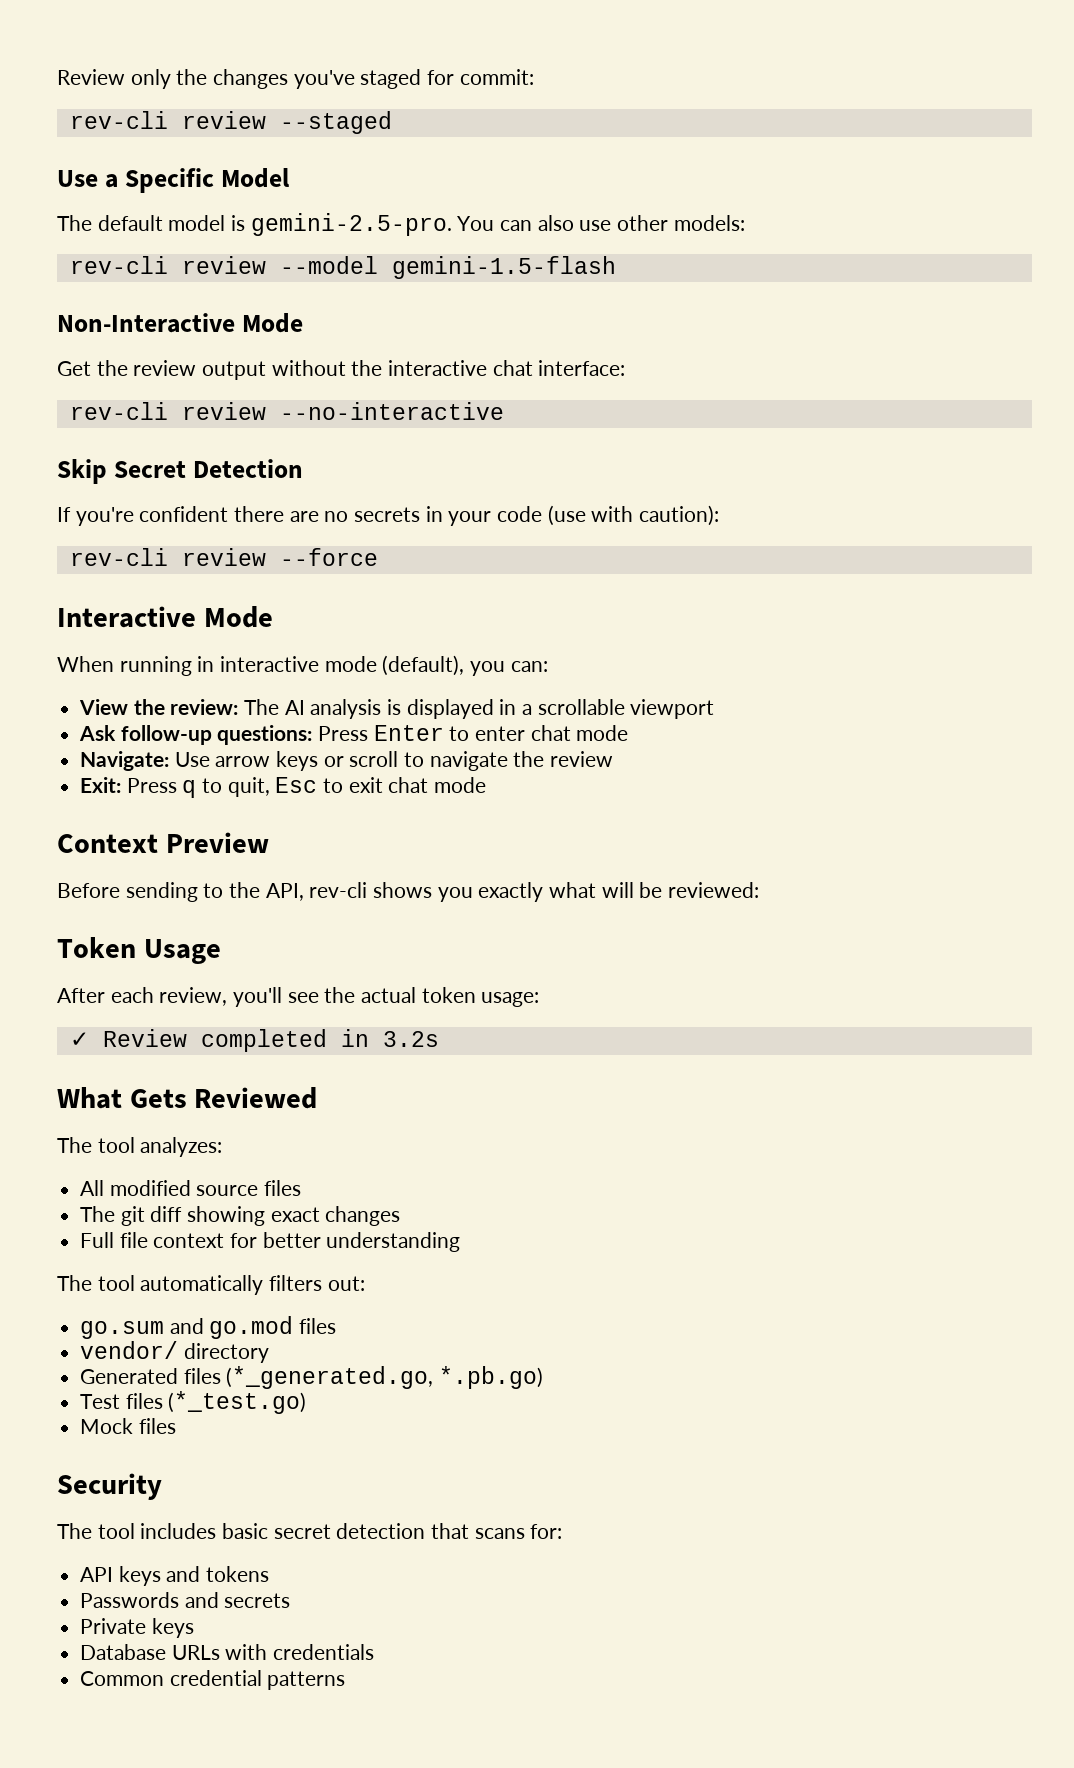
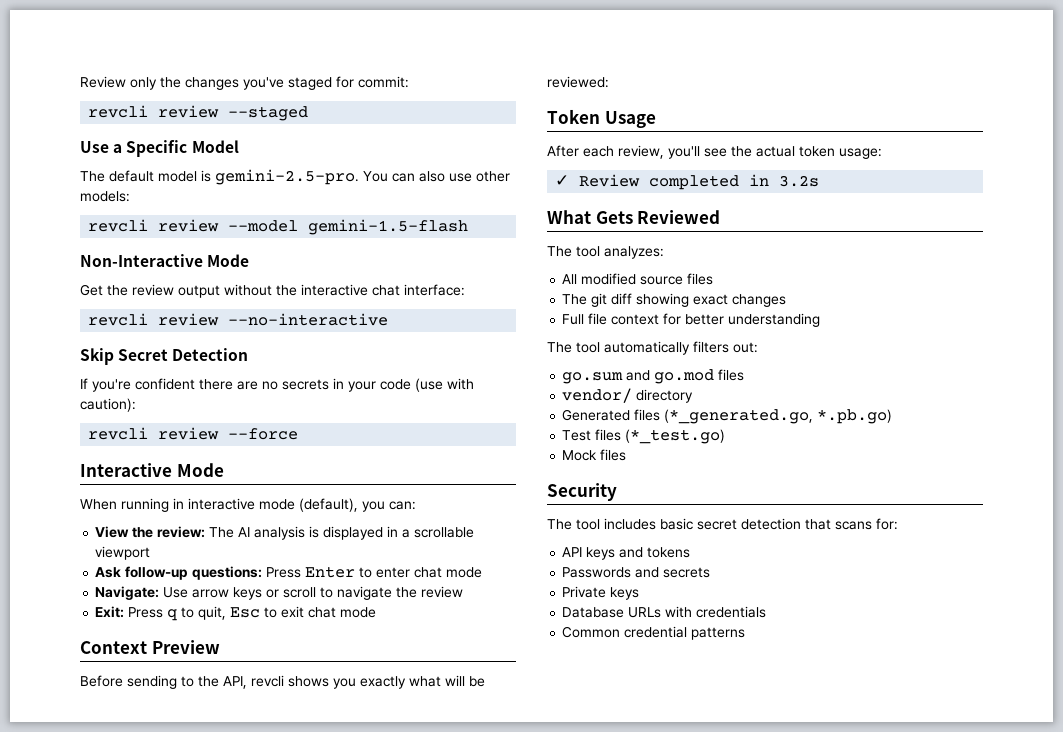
- rev-cli review --staged
+ revcli review --staged
- rev-cli review --model gemini-1.5-flash
+ revcli review --model gemini-1.5-flash
- rev-cli review --no-interactive
+ revcli review --no-interactive
- rev-cli review --force
+ revcli review --force
- Before sending to the API, rev-cli shows you exactly what will be reviewed:
+ Before sending to the API, revcli shows you exactly what will be reviewed:

